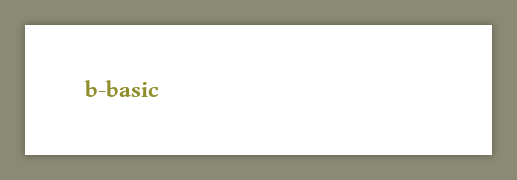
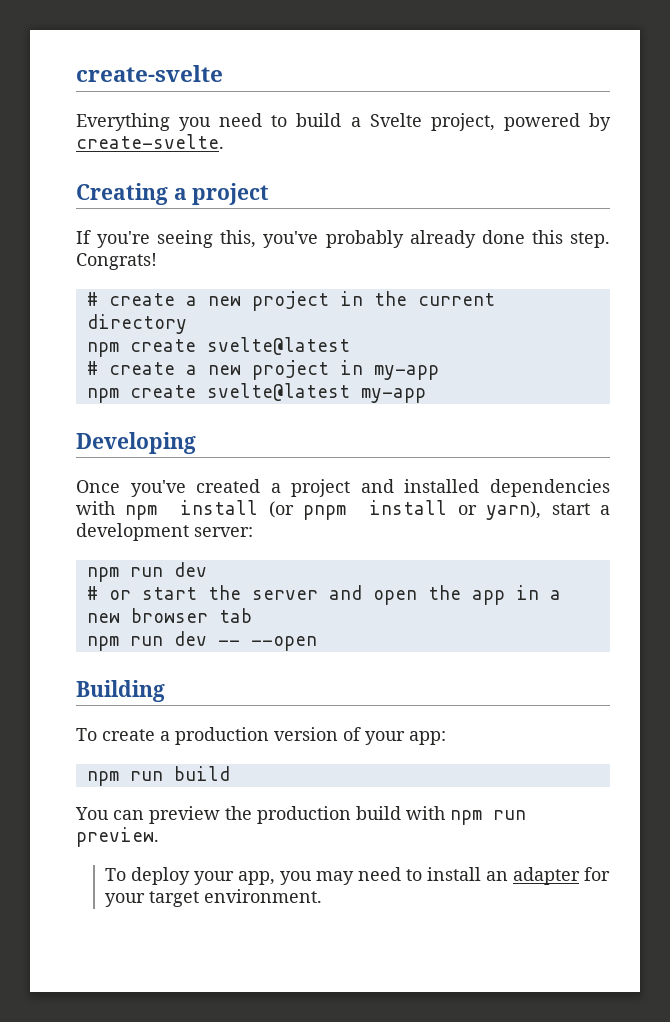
- b-basic
+ create-svelte
+ Everything you need to build a Svelte project, powered by create-svelte.
+ Creating a project
+ If you're seeing this, you've probably already done this step. Congrats!
+ # create a new project in the current directory
+ npm create svelte@latest
+ # create a new project in my-app
+ npm create svelte@latest my-app
+ Developing
+ Once you've created a project and installed dependencies with npm install (or pnpm install or yarn), start a development server:
+ npm run dev
+ # or start the server and open the app in a new browser tab
+ npm run dev -- --open
+ Building
+ To create a production version of your app:
+ npm run build
+ You can preview the production build with npm run preview.
+ To deploy your app, you may need to install an adapter for your target environment.

